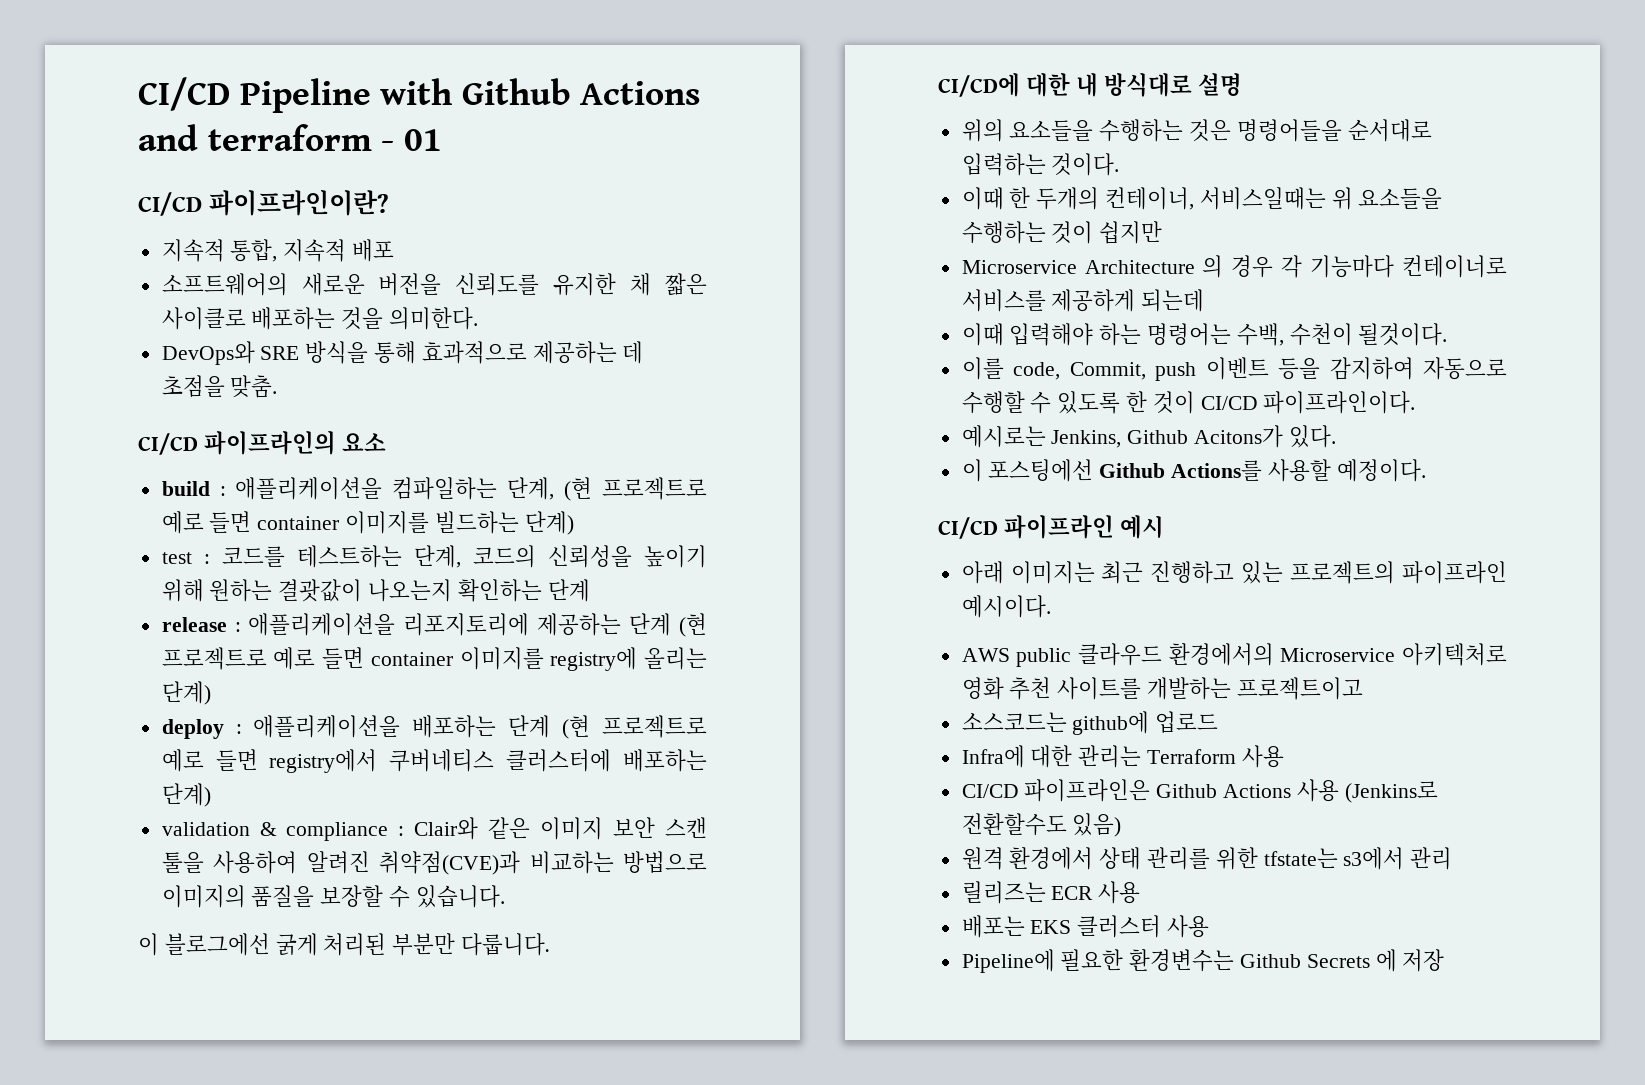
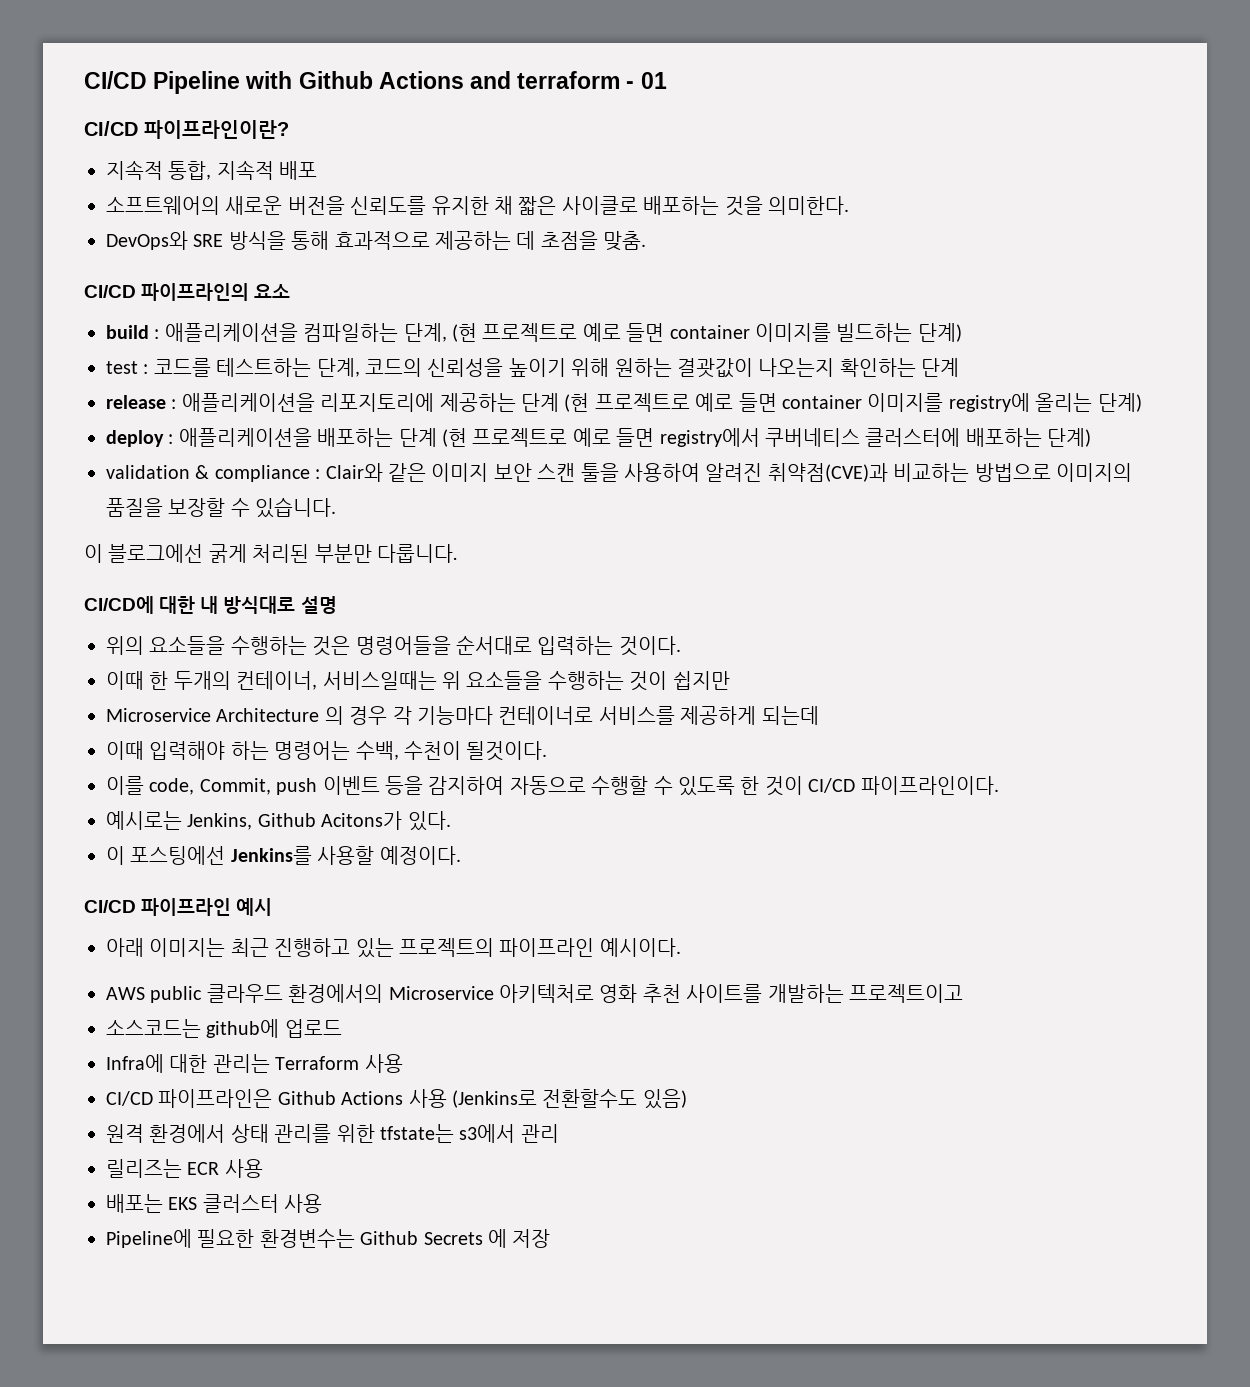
- 이 포스팅에선 Github Actions를 사용할 예정이다.
+ 이 포스팅에선 Jenkins를 사용할 예정이다.

